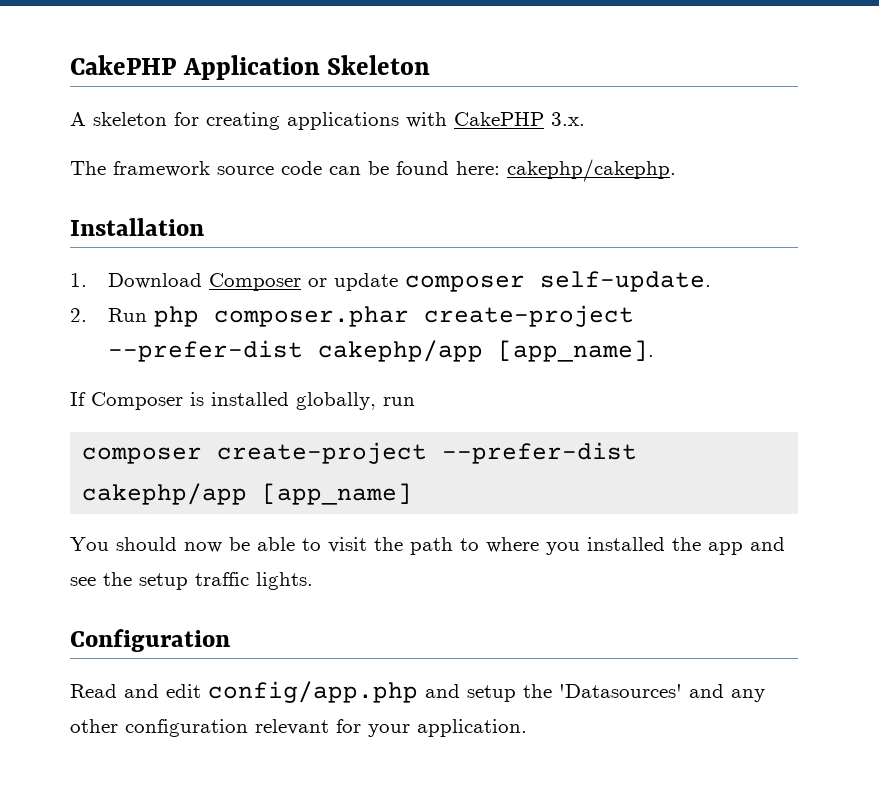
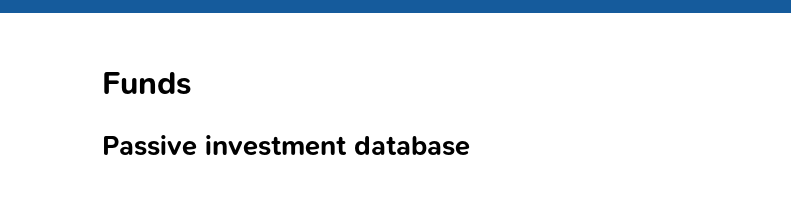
- CakePHP Application Skeleton
- A skeleton for creating applications with CakePHP 3.x.
- The framework source code can be found here: cakephp/cakephp.
- Installation
- 1. Download Composer or update composer self-update.
- 2. Run php composer.phar create-project --prefer-dist cakephp/app [app_name].
- If Composer is installed globally, run
- composer create-project --prefer-dist cakephp/app [app_name]
- You should now be able to visit the path to where you installed the app and see the setup traffic lights.
- Configuration
- Read and edit config/app.php and setup the 'Datasources' and any other configuration relevant for your application.
+ Funds
+ Passive investment database

